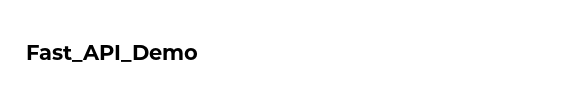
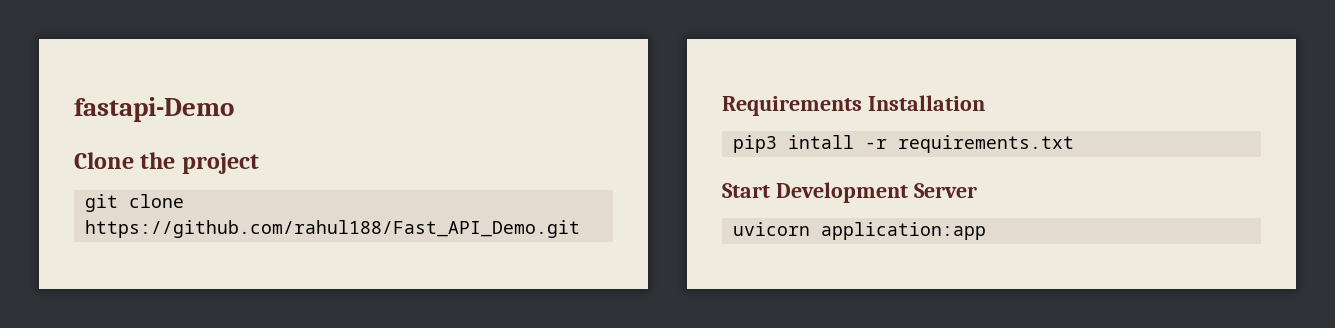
- Fast_API_Demo
+ fastapi-Demo
+ Clone the project
+ git clone https://github.com/rahul188/Fast_API_Demo.git
+ Requirements Installation
+ pip3 intall -r requirements.txt
+ Start Development Server
+ uvicorn application:app

